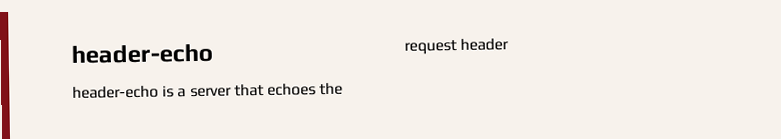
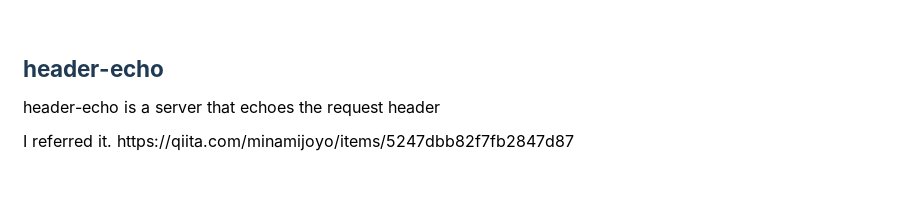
+ I referred it. https://qiita.com/minamijoyo/items/5247dbb82f7fb2847d87

